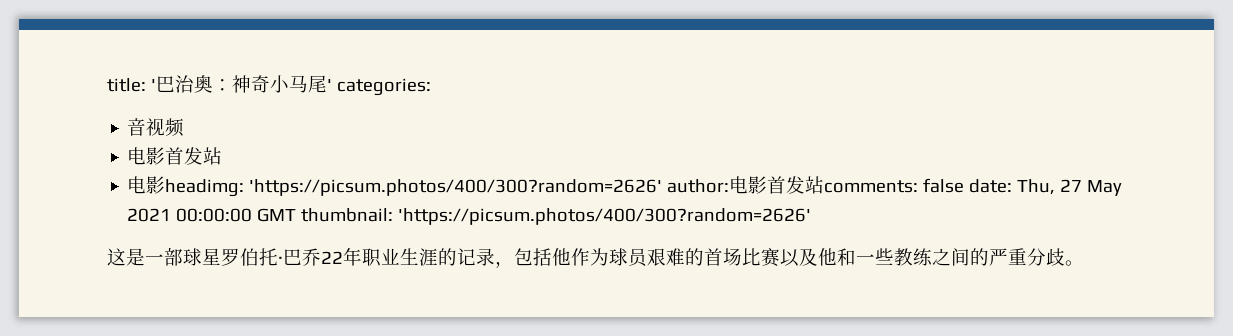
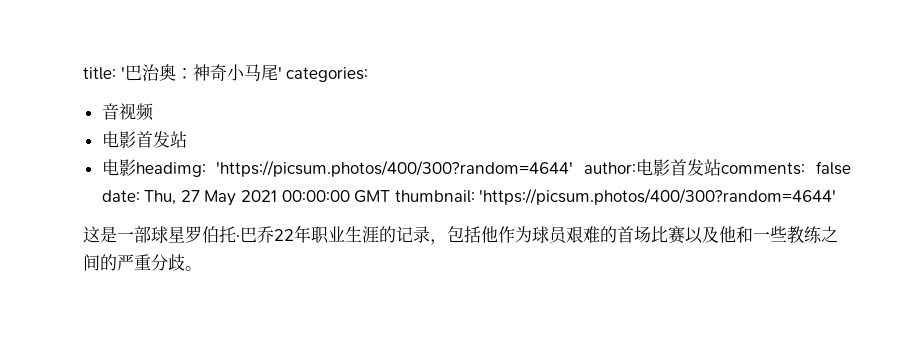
- 电影headimg: 'https://picsum.photos/400/300?random=2626' author:电影首发站comments: false date: Thu, 27 May 2021 00:00:00 GMT thumbnail: 'https://picsum.photos/400/300?random=2626'
+ 电影headimg: 'https://picsum.photos/400/300?random=4644' author:电影首发站comments: false date: Thu, 27 May 2021 00:00:00 GMT thumbnail: 'https://picsum.photos/400/300?random=4644'

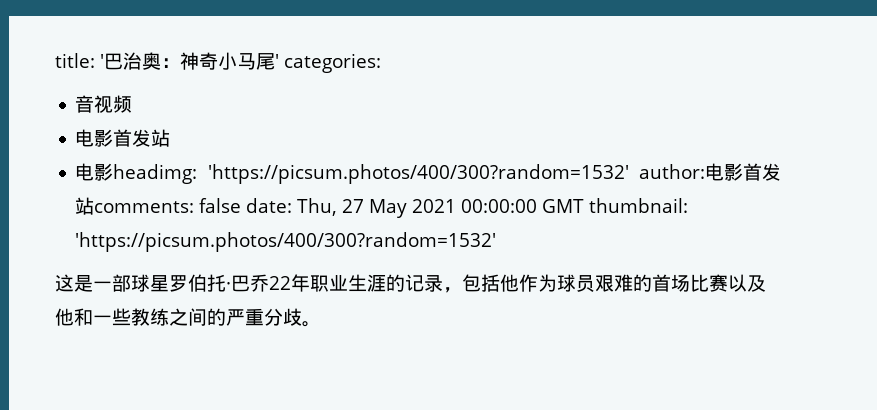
- 电影headimg: 'https://picsum.photos/400/300?random=4644' author:电影首发站comments: false date: Thu, 27 May 2021 00:00:00 GMT thumbnail: 'https://picsum.photos/400/300?random=4644'
+ 电影headimg: 'https://picsum.photos/400/300?random=1532' author:电影首发站comments: false date: Thu, 27 May 2021 00:00:00 GMT thumbnail: 'https://picsum.photos/400/300?random=1532'

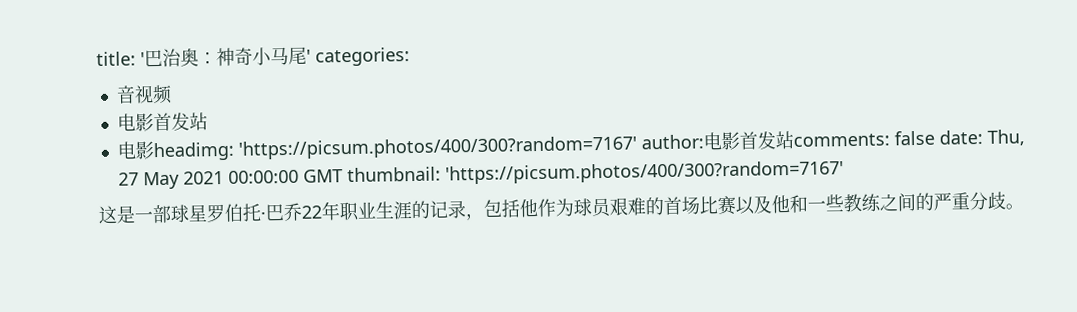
- 电影headimg: 'https://picsum.photos/400/300?random=1532' author:电影首发站comments: false date: Thu, 27 May 2021 00:00:00 GMT thumbnail: 'https://picsum.photos/400/300?random=1532'
+ 电影headimg: 'https://picsum.photos/400/300?random=7167' author:电影首发站comments: false date: Thu, 27 May 2021 00:00:00 GMT thumbnail: 'https://picsum.photos/400/300?random=7167'

